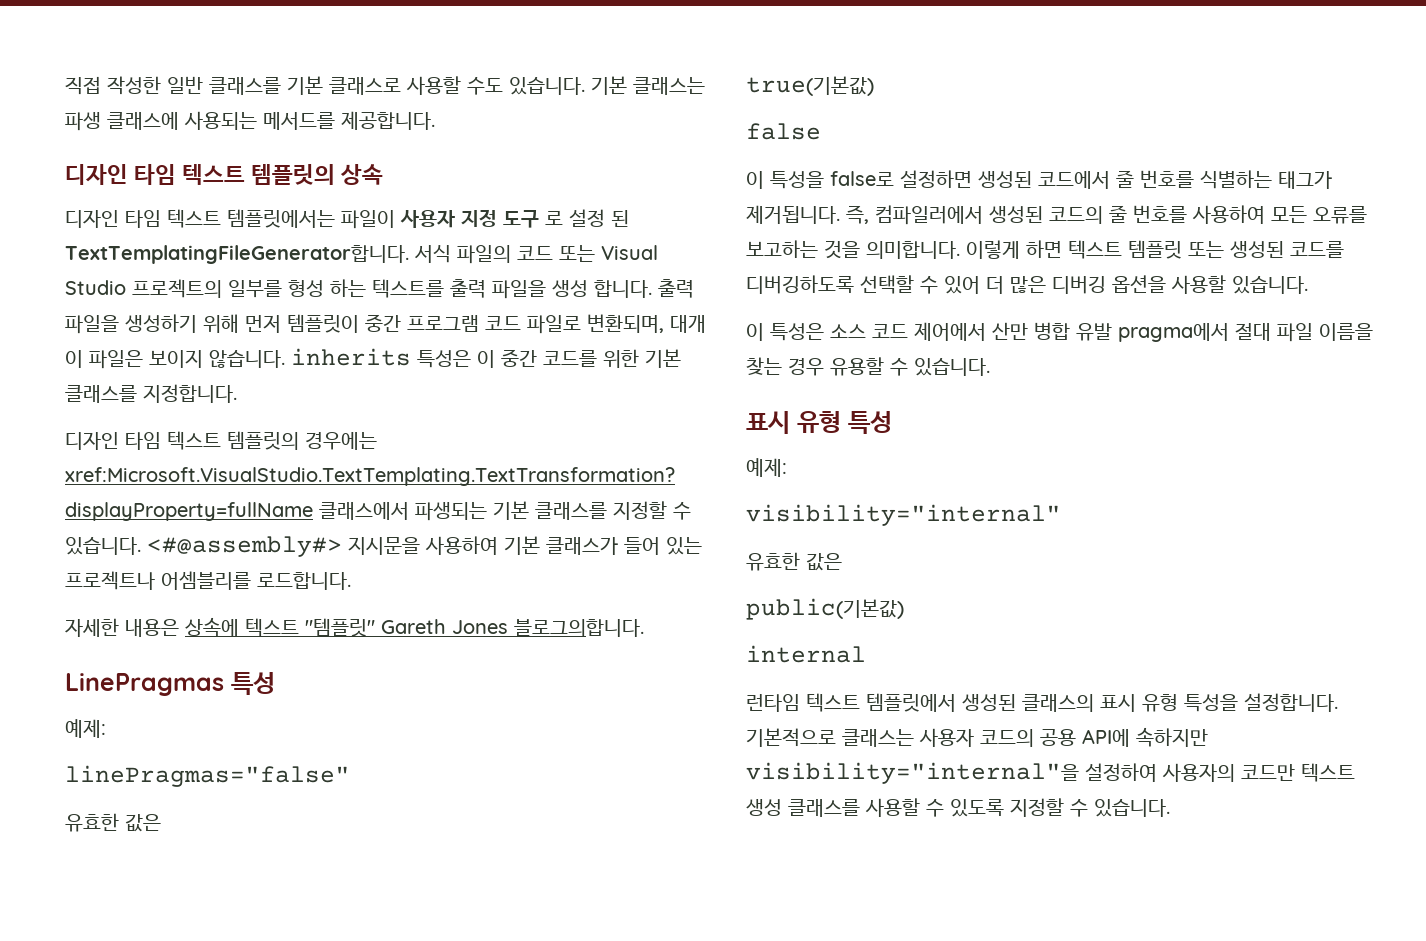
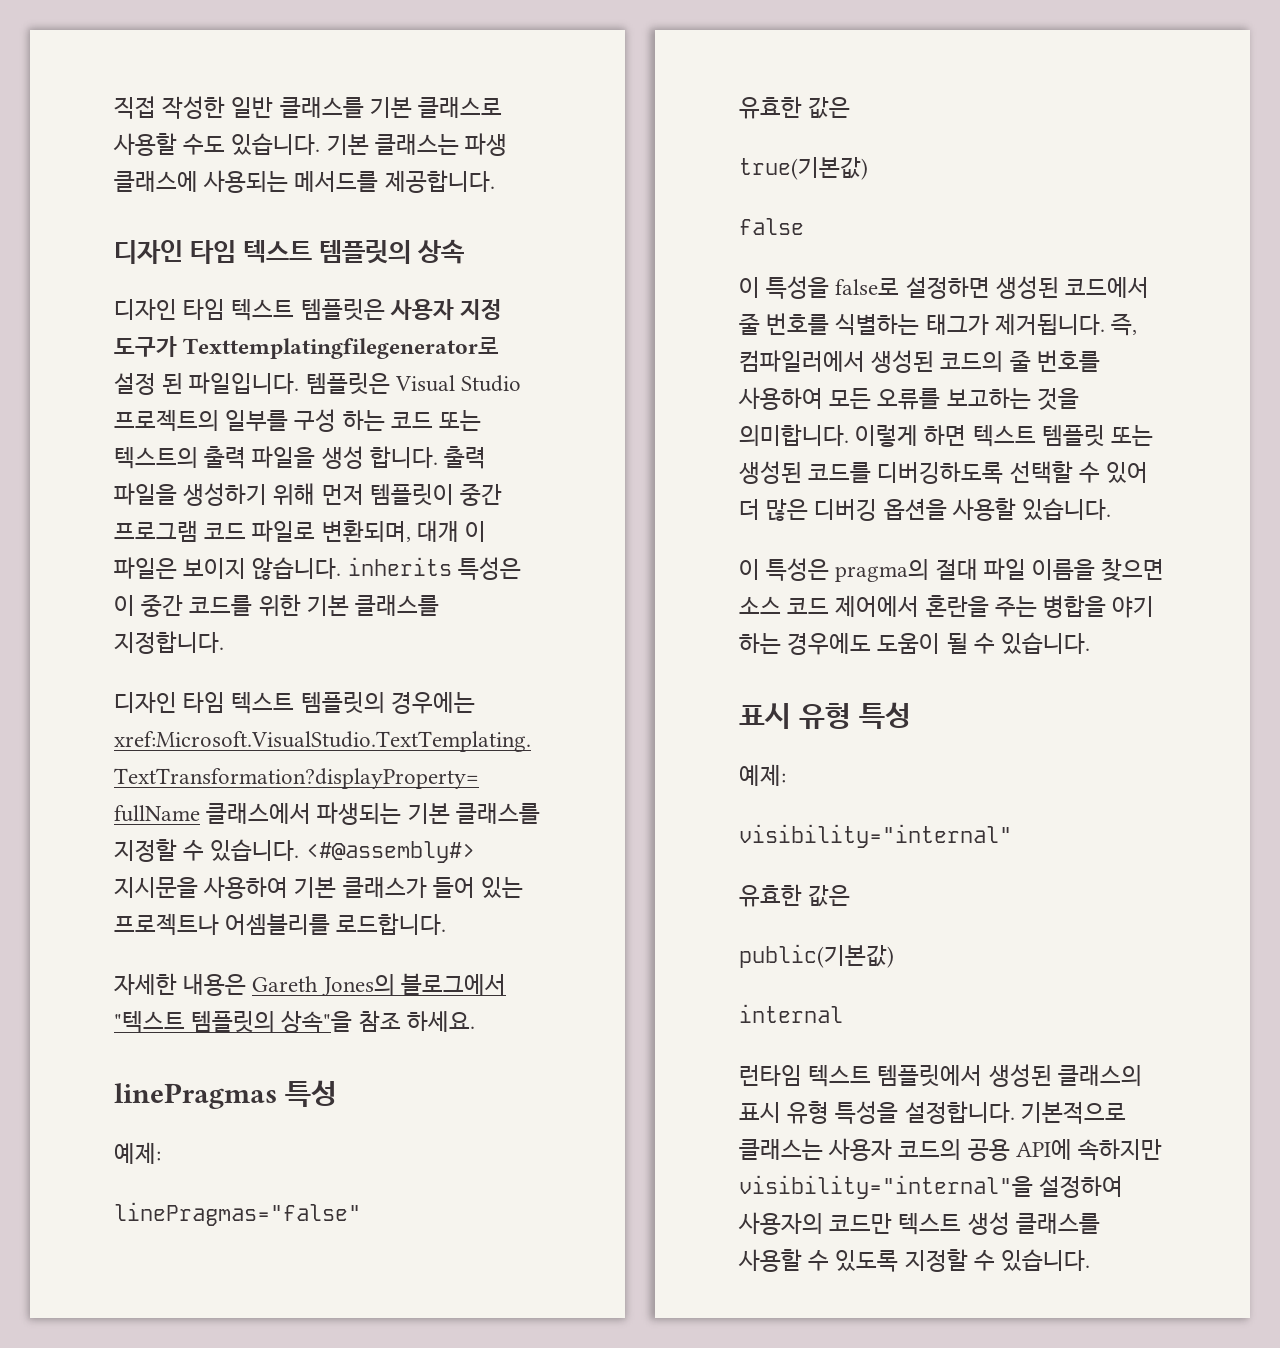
- 디자인 타임 텍스트 템플릿에서는 파일이 사용자 지정 도구 로 설정 된 TextTemplatingFileGenerator합니다. 서식 파일의 코드 또는 Visual Studio 프로젝트의 일부를 형성 하는 텍스트를 출력 파일을 생성 합니다.
+ 디자인 타임 텍스트 템플릿은 사용자 지정 도구가 Texttemplatingfilegenerator로 설정 된 파일입니다. 템플릿은 Visual Studio 프로젝트의 일부를 구성 하는 코드 또는 텍스트의 출력 파일을 생성 합니다.
- 자세한 내용은 상속에 텍스트 "템플릿" Gareth Jones 블로그의합니다.
- LinePragmas 특성
+ 자세한 내용은 Gareth Jones의 블로그에서 "텍스트 템플릿의 상속"을 참조 하세요.
+ linePragmas 특성
- 이 특성은 소스 코드 제어에서 산만 병합 유발 pragma에서 절대 파일 이름을 찾는 경우 유용할 수 있습니다.
+ 이 특성은 pragma의 절대 파일 이름을 찾으면 소스 코드 제어에서 혼란을 주는 병합을 야기 하는 경우에도 도움이 될 수 있습니다.

